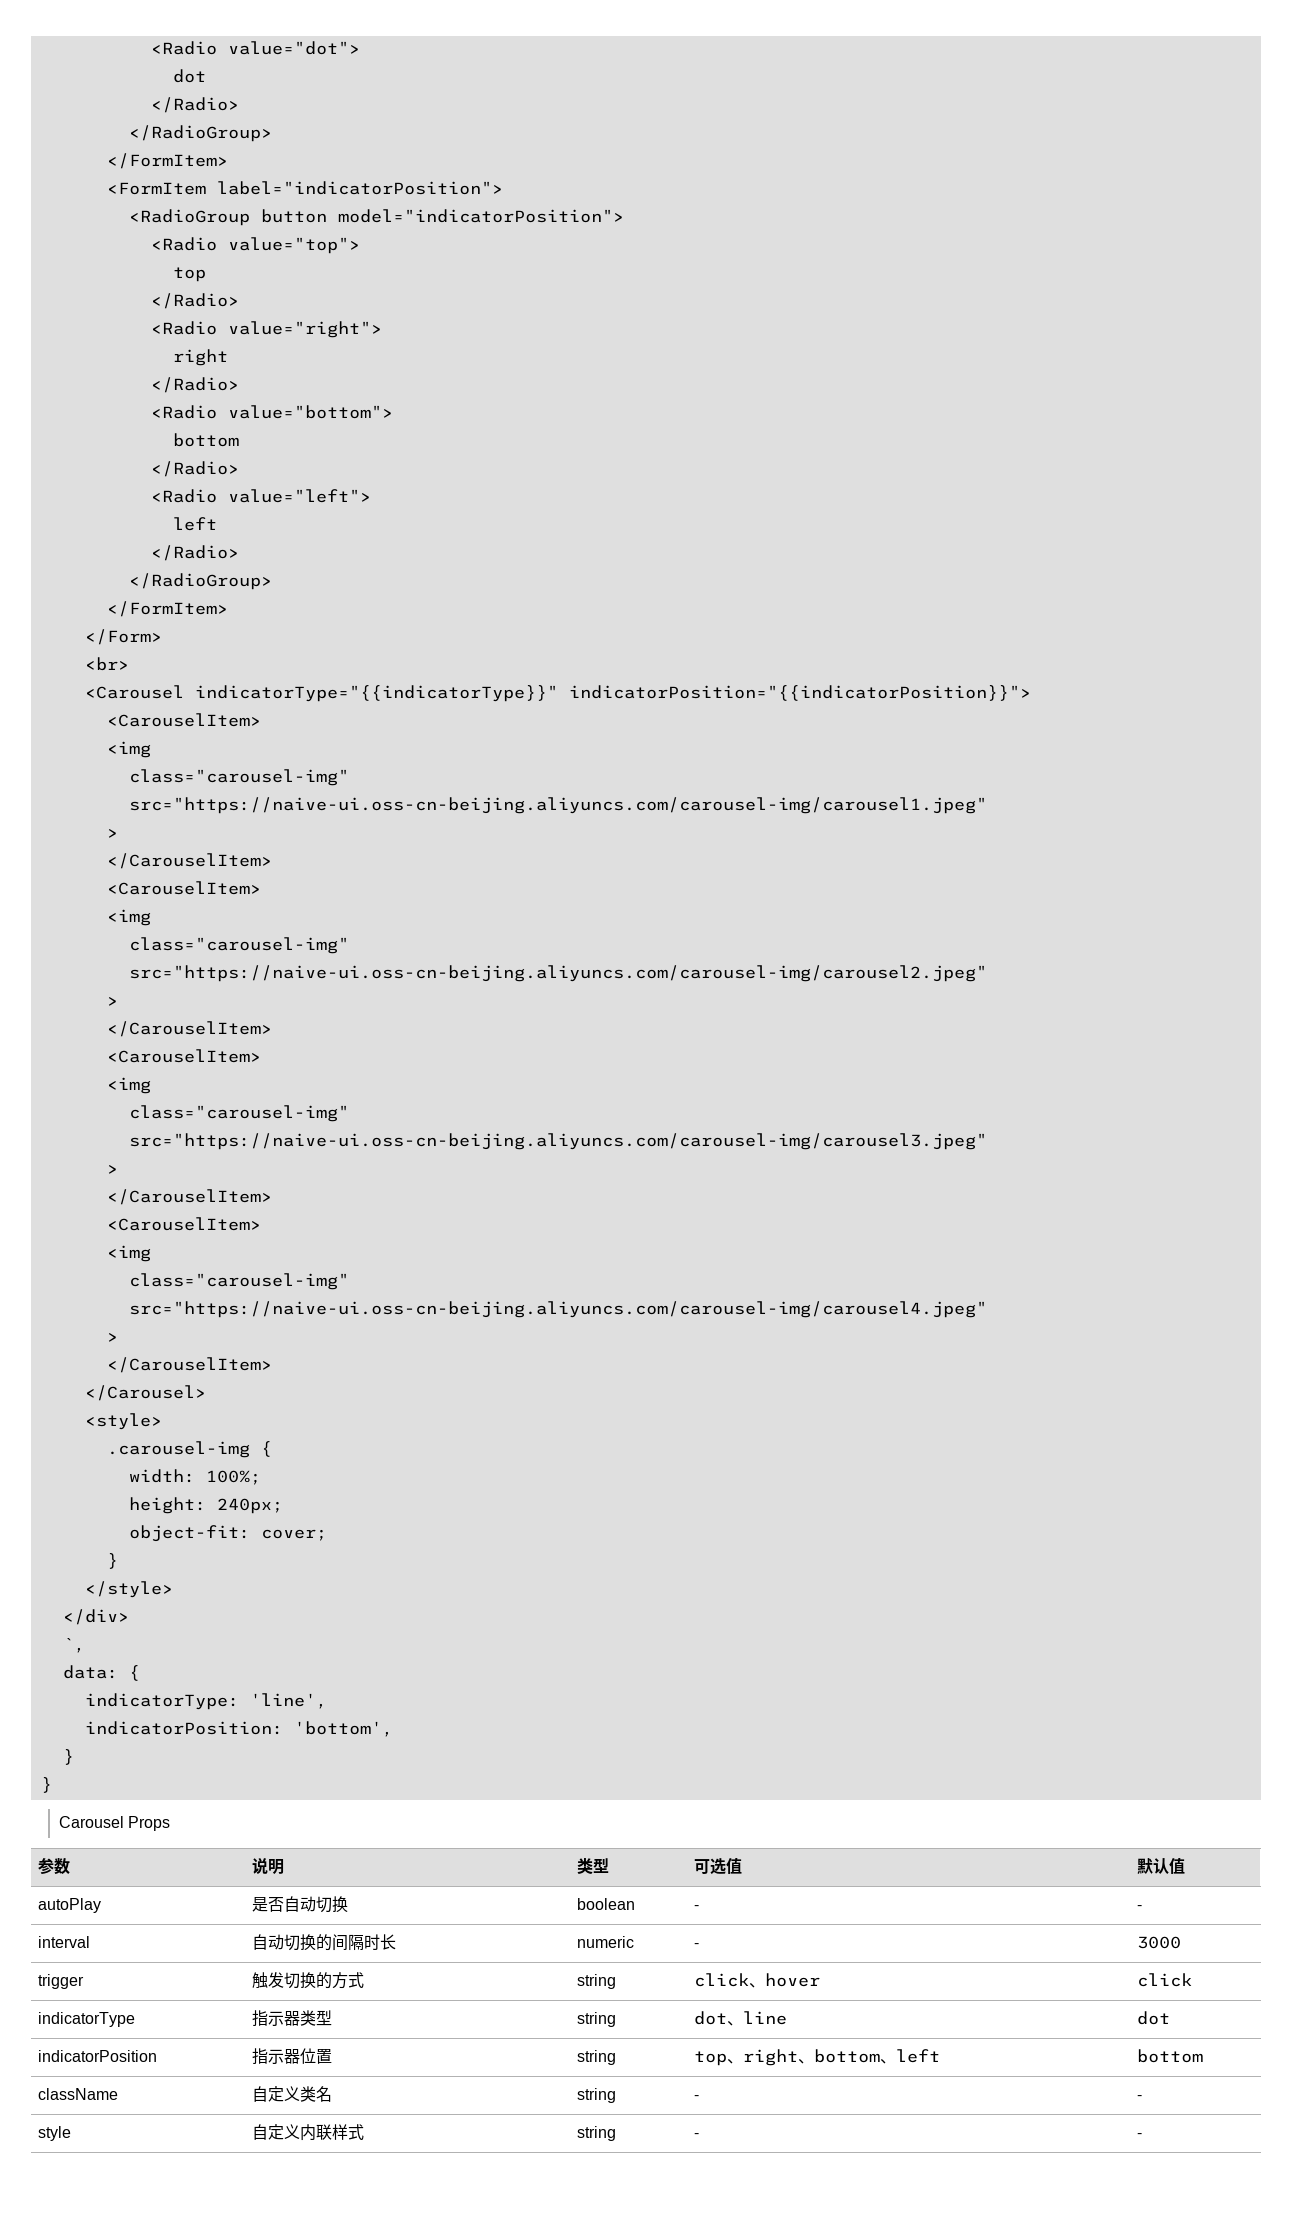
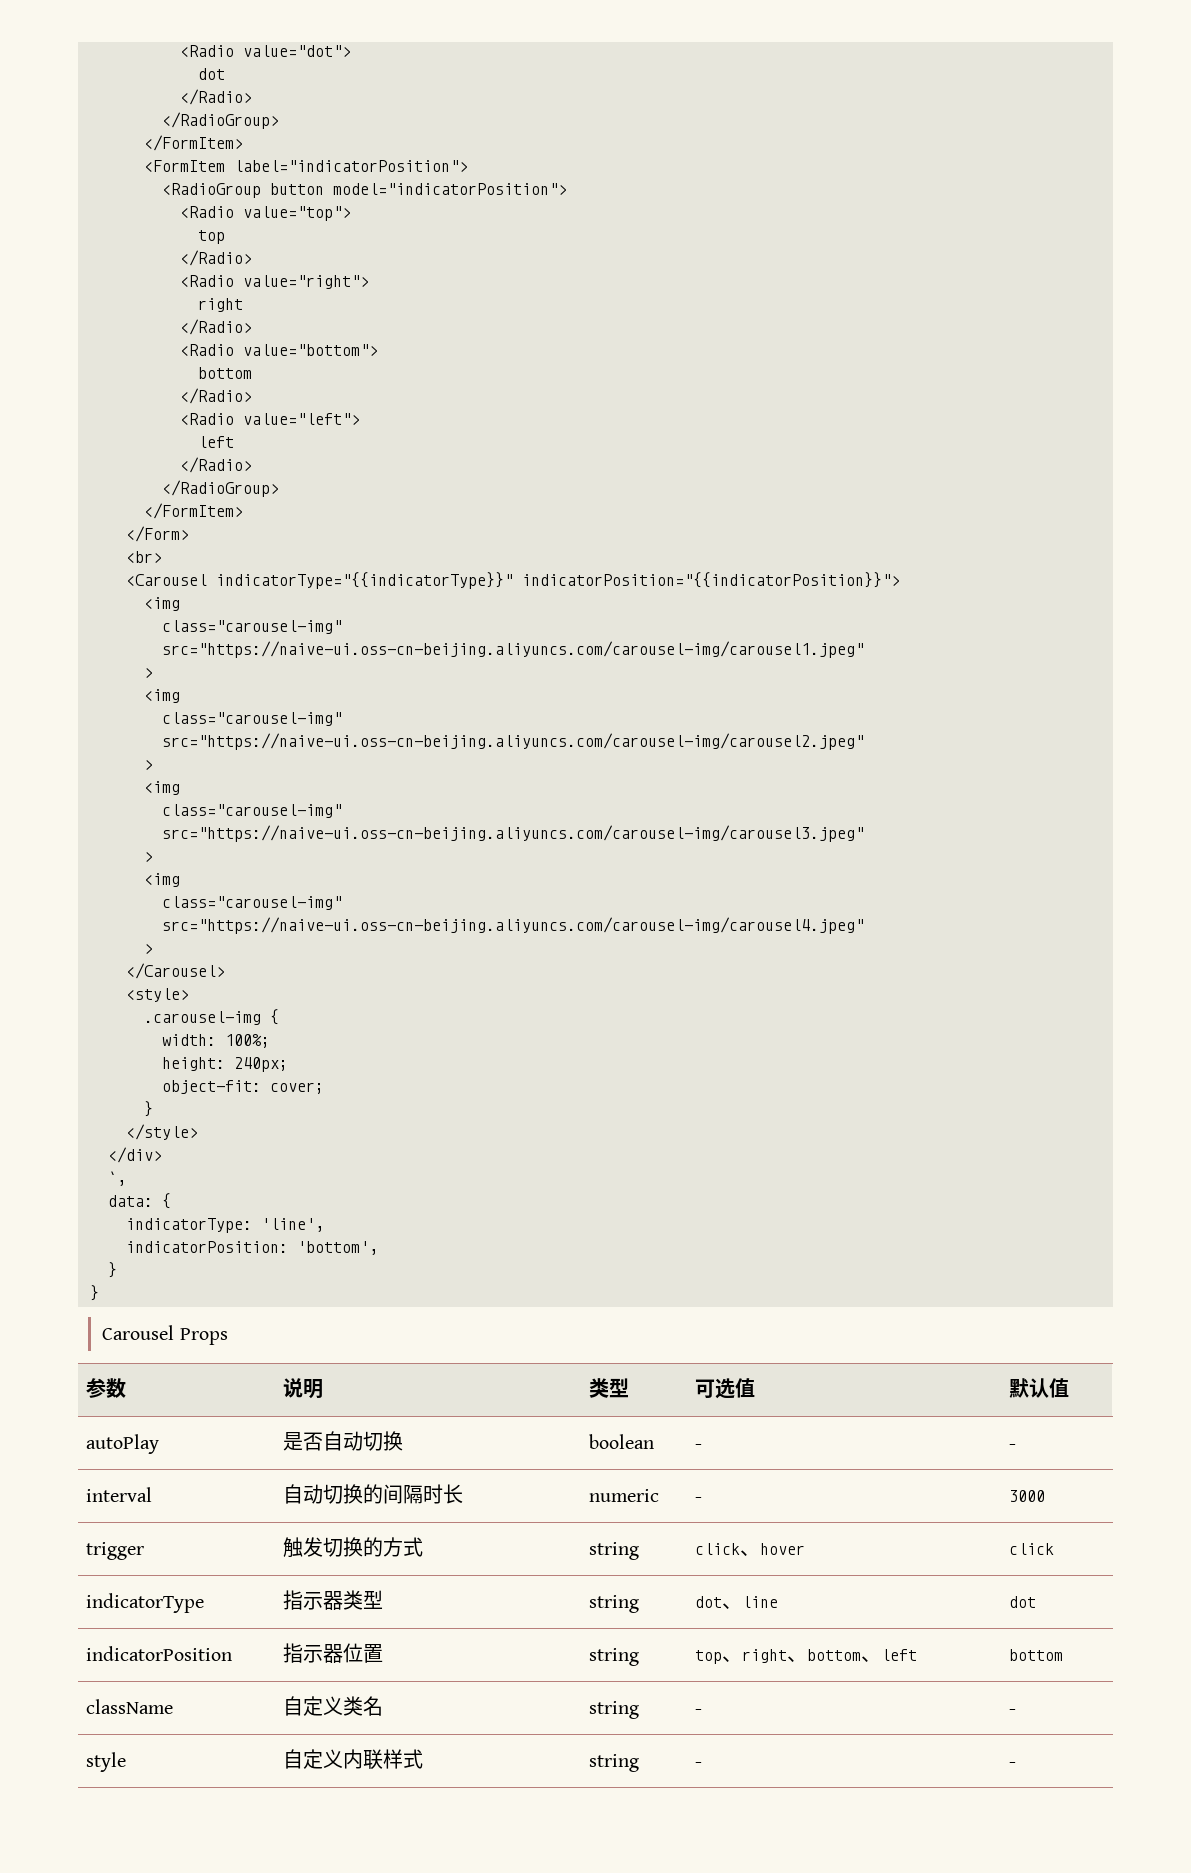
  <Carousel indicatorType="{{indicatorType}}" indicatorPosition="{{indicatorPosition}}">
- <CarouselItem>
  src="https://naive-ui.oss-cn-beijing.aliyuncs.com/carousel-img/carousel1.jpeg"
  >
- </CarouselItem>
- <CarouselItem>
  src="https://naive-ui.oss-cn-beijing.aliyuncs.com/carousel-img/carousel2.jpeg"
  >
- </CarouselItem>
- <CarouselItem>
  src="https://naive-ui.oss-cn-beijing.aliyuncs.com/carousel-img/carousel3.jpeg"
  >
- </CarouselItem>
- <CarouselItem>
  src="https://naive-ui.oss-cn-beijing.aliyuncs.com/carousel-img/carousel4.jpeg"
  >
- </CarouselItem>

